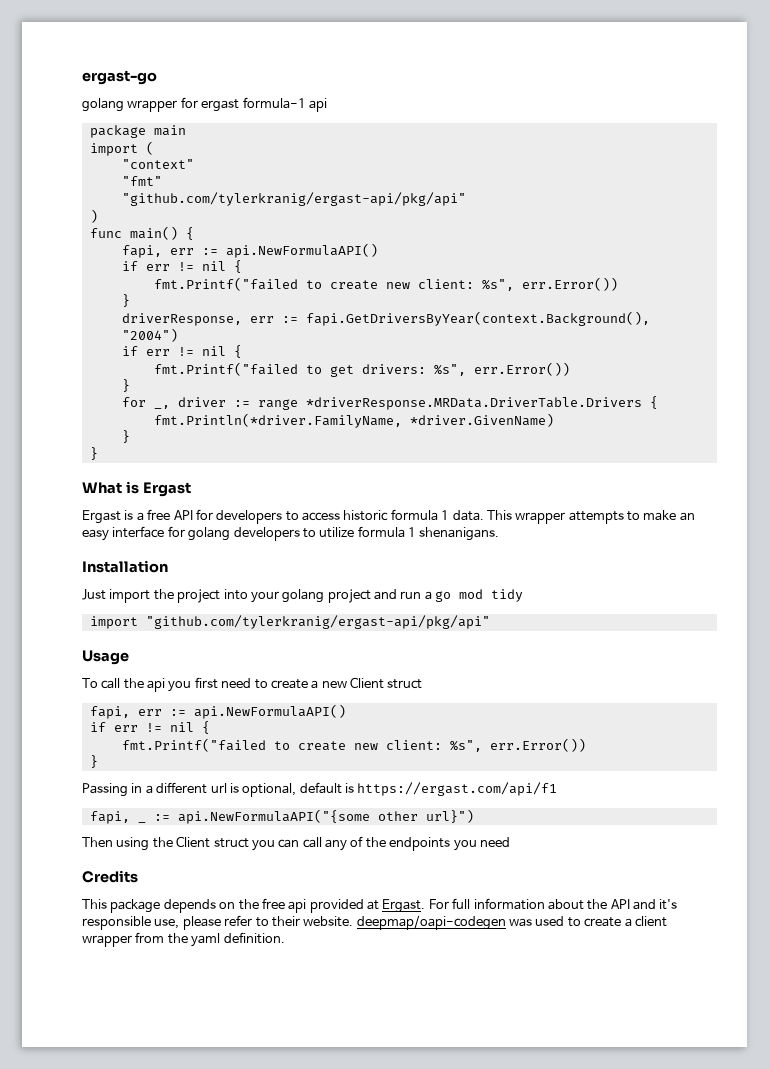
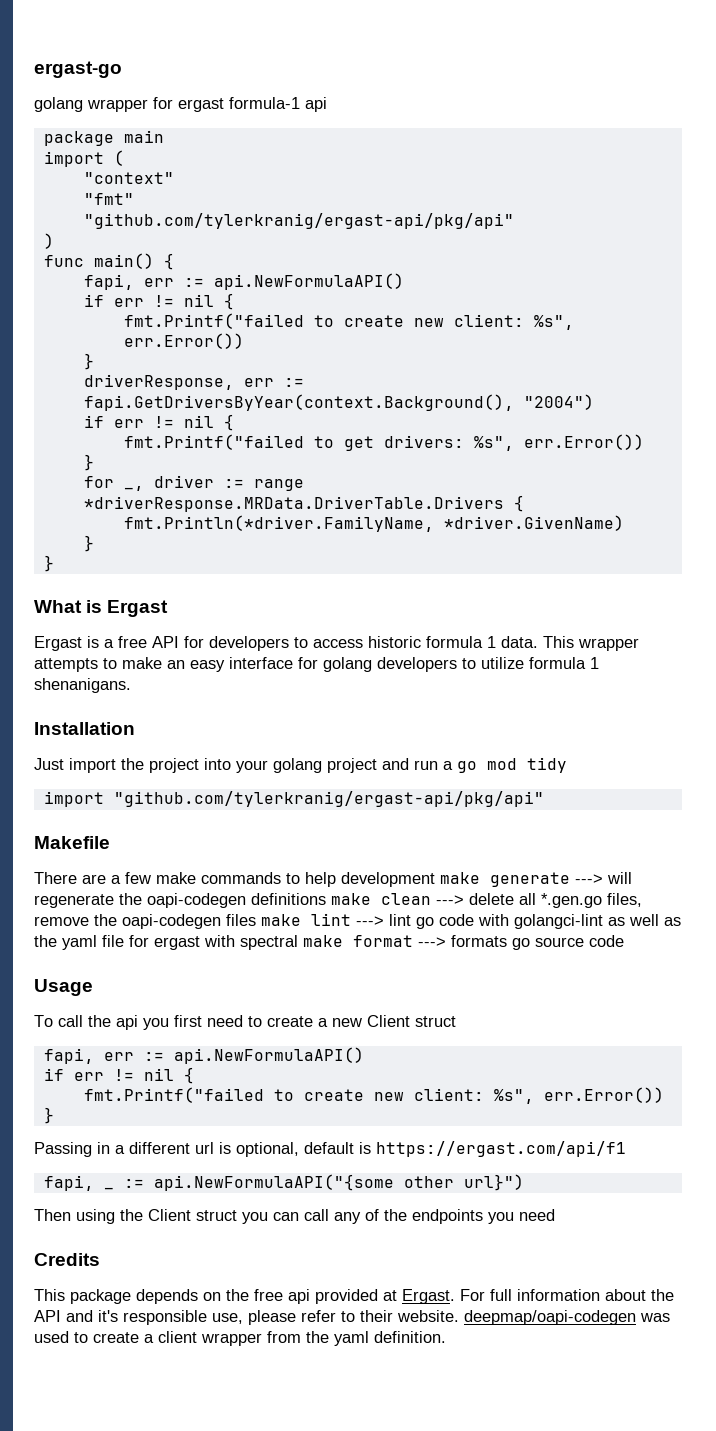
+ Makefile
+ There are a few make commands to help development make generate ---> will regenerate the oapi-codegen definitions make clean ---> delete all *.gen.go files, remove the oapi-codegen files make lint ---> lint go code with golangci-lint as well as the yaml file for ergast with spectral make format ---> formats go source code

